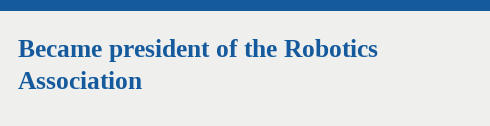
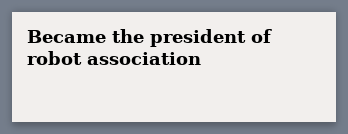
- Became president of the Robotics Association
+ Became the president of robot association

